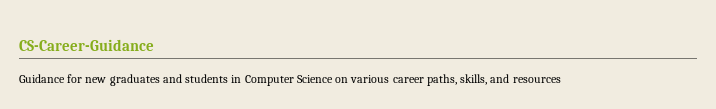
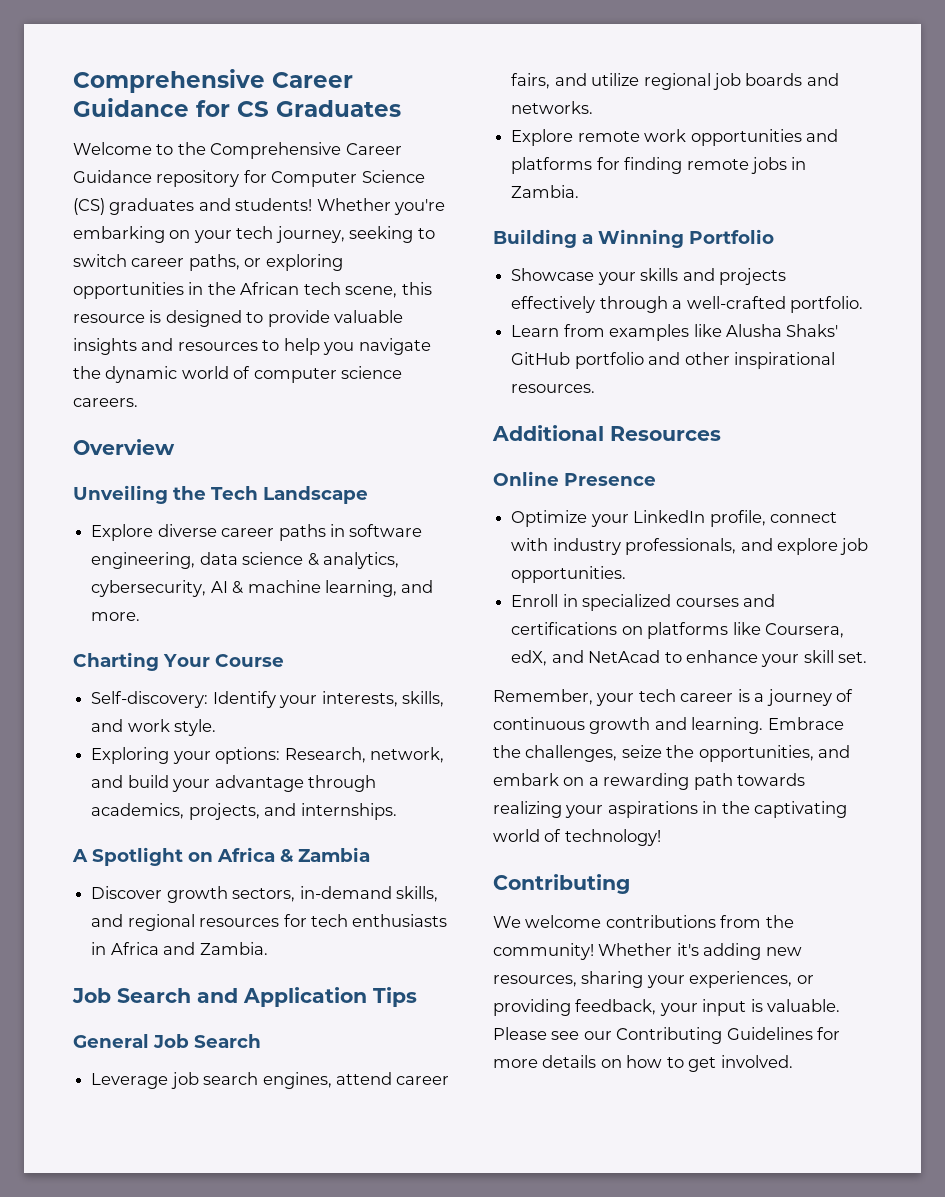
- CS-Career-Guidance
- Guidance for new graduates and students in Computer Science on various career paths, skills, and resources
+ Comprehensive Career Guidance for CS Graduates
+ Welcome to the Comprehensive Career Guidance repository for Computer Science (CS) graduates and students! Whether you're embarking on your tech journey, seeking to switch career paths, or exploring opportunities in the African tech scene, this resource is designed to provide valuable insights and resources to help you navigate the dynamic world of computer science careers.
+ Overview
+ Unveiling the Tech Landscape
+ Explore diverse career paths in software engineering, data science & analytics, cybersecurity, AI & machine learning, and more.
+ Charting Your Course
+ Self-discovery: Identify your interests, skills, and work style.
+ Exploring your options: Research, network, and build your advantage through academics, projects, and internships.
+ A Spotlight on Africa & Zambia
+ Discover growth sectors, in-demand skills, and regional resources for tech enthusiasts in Africa and Zambia.
+ Job Search and Application Tips
+ General Job Search
+ Leverage job search engines, attend career fairs, and utilize regional job boards and networks.
+ Explore remote work opportunities and platforms for finding remote jobs in Zambia.
+ Building a Winning Portfolio
+ Showcase your skills and projects effectively through a well-crafted portfolio.
+ Learn from examples like Alusha Shaks' GitHub portfolio and other inspirational resources.
+ Additional Resources
+ Online Presence
+ Optimize your LinkedIn profile, connect with industry professionals, and explore job opportunities.
+ Enroll in specialized courses and certifications on platforms like Coursera, edX, and NetAcad to enhance your skill set.
+ Remember, your tech career is a journey of continuous growth and learning. Embrace the challenges, seize the opportunities, and embark on a rewarding path towards realizing your aspirations in the captivating world of technology!
+ Contributing
+ We welcome contributions from the community! Whether it's adding new resources, sharing your experiences, or providing feedback, your input is valuable. Please see our Contributing Guidelines for more details on how to get involved.

